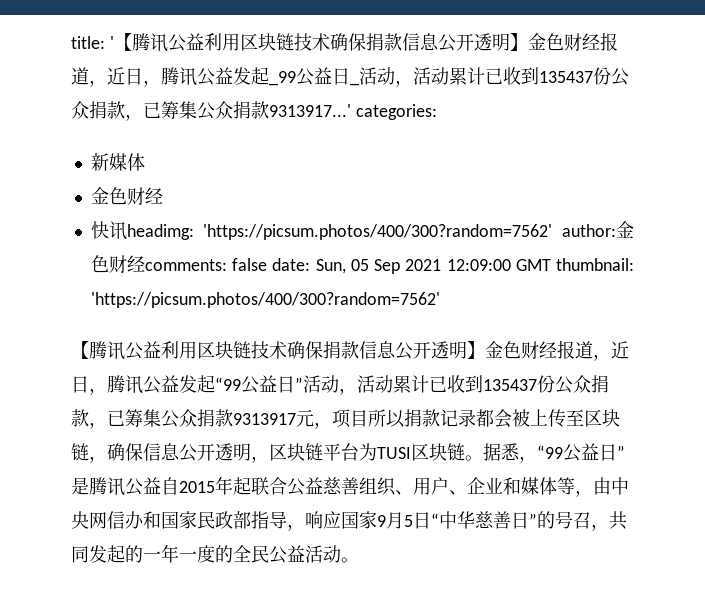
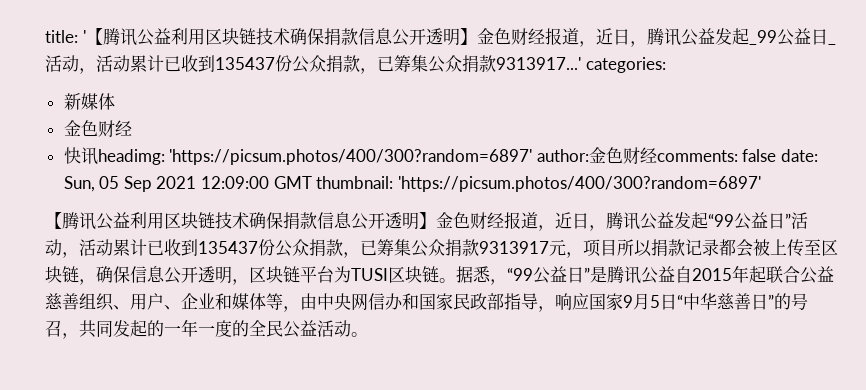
- 快讯headimg: 'https://picsum.photos/400/300?random=7562' author:金色财经comments: false date: Sun, 05 Sep 2021 12:09:00 GMT thumbnail: 'https://picsum.photos/400/300?random=7562'
+ 快讯headimg: 'https://picsum.photos/400/300?random=6897' author:金色财经comments: false date: Sun, 05 Sep 2021 12:09:00 GMT thumbnail: 'https://picsum.photos/400/300?random=6897'

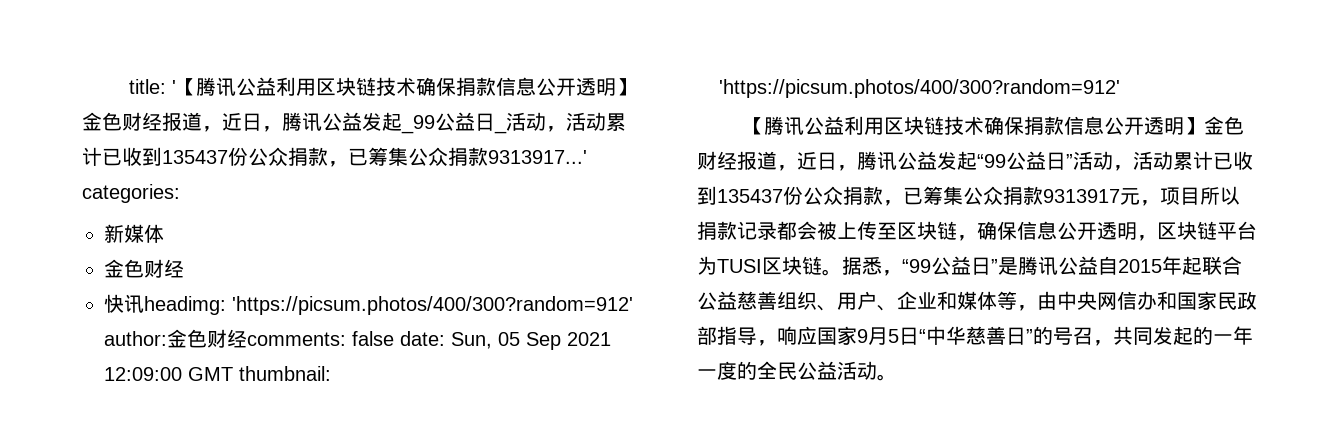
- 快讯headimg: 'https://picsum.photos/400/300?random=6897' author:金色财经comments: false date: Sun, 05 Sep 2021 12:09:00 GMT thumbnail: 'https://picsum.photos/400/300?random=6897'
+ 快讯headimg: 'https://picsum.photos/400/300?random=912' author:金色财经comments: false date: Sun, 05 Sep 2021 12:09:00 GMT thumbnail: 'https://picsum.photos/400/300?random=912'

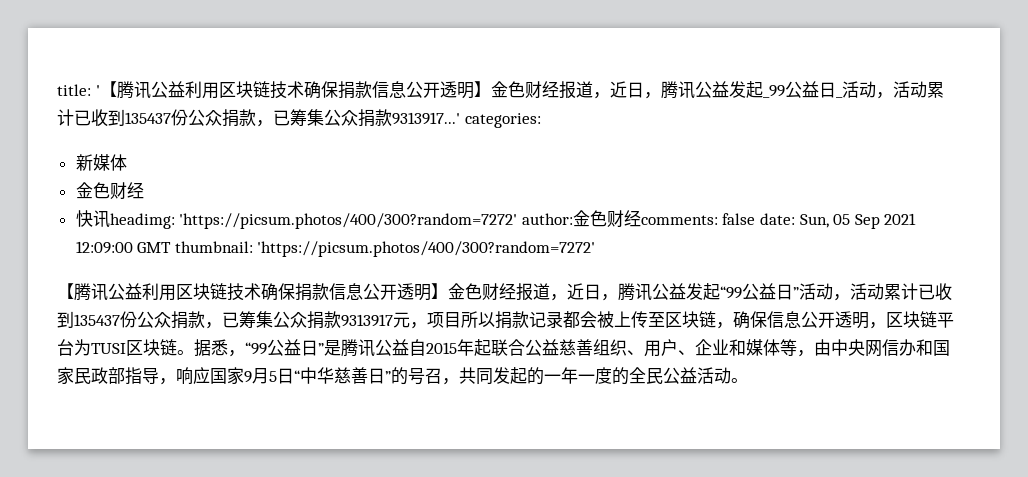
- 快讯headimg: 'https://picsum.photos/400/300?random=912' author:金色财经comments: false date: Sun, 05 Sep 2021 12:09:00 GMT thumbnail: 'https://picsum.photos/400/300?random=912'
+ 快讯headimg: 'https://picsum.photos/400/300?random=7272' author:金色财经comments: false date: Sun, 05 Sep 2021 12:09:00 GMT thumbnail: 'https://picsum.photos/400/300?random=7272'

